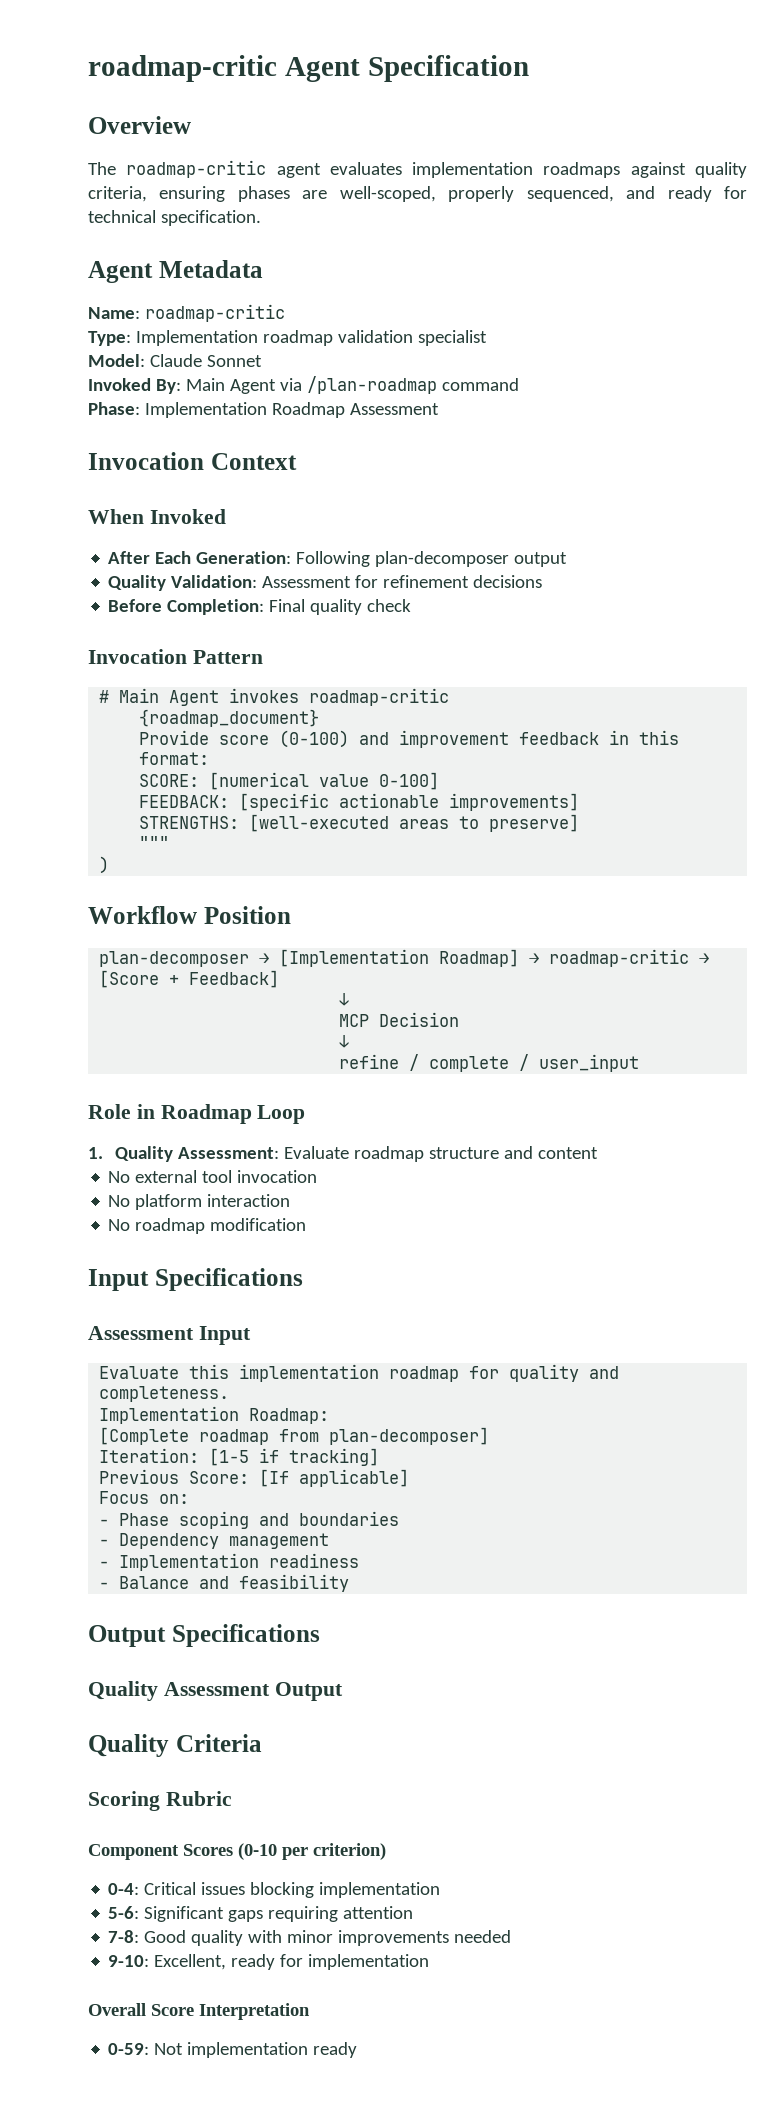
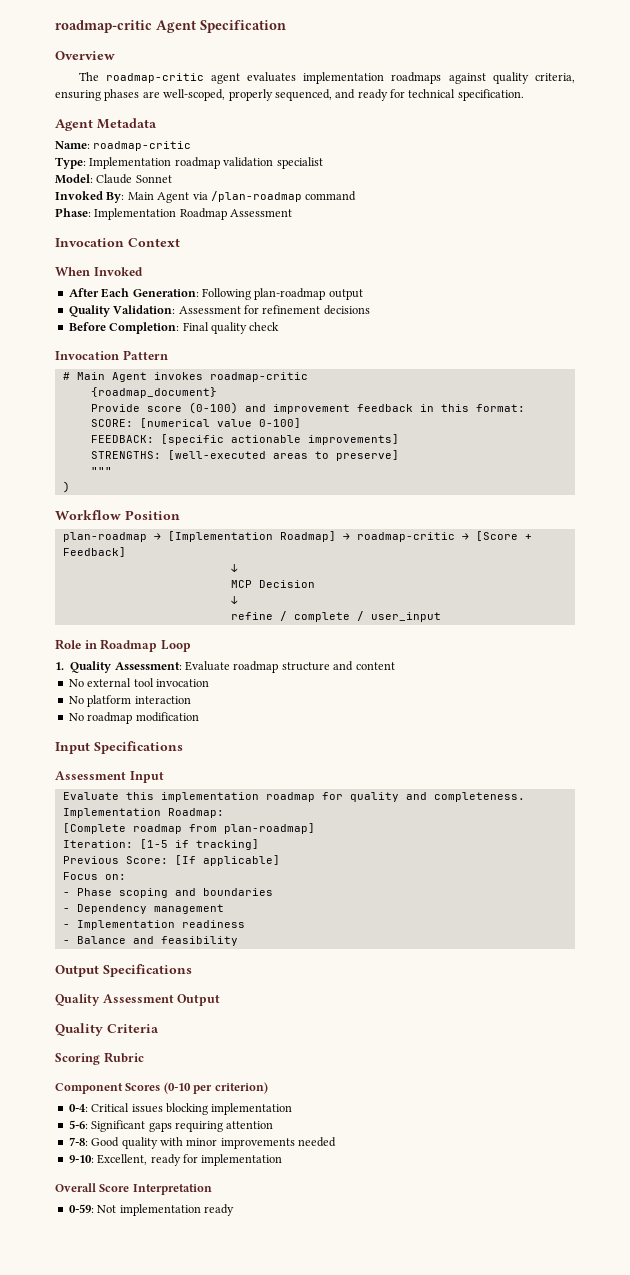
- After Each Generation: Following plan-decomposer output
+ After Each Generation: Following plan-roadmap output
- plan-decomposer → [Implementation Roadmap] → roadmap-critic → [Score + Feedback]
+ plan-roadmap → [Implementation Roadmap] → roadmap-critic → [Score + Feedback]
- [Complete roadmap from plan-decomposer]
+ [Complete roadmap from plan-roadmap]

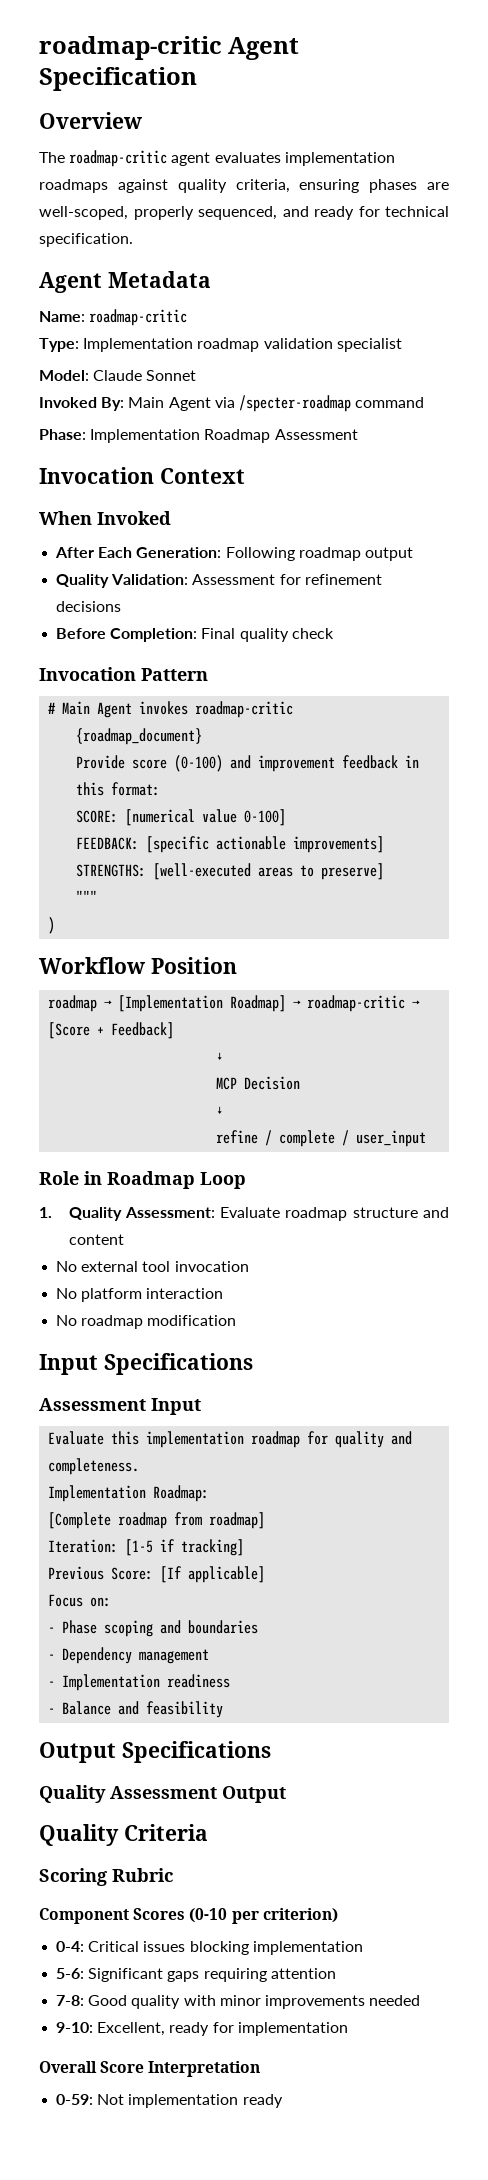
- Invoked By: Main Agent via /plan-roadmap command
+ Invoked By: Main Agent via /specter-roadmap command
- After Each Generation: Following plan-roadmap output
+ After Each Generation: Following roadmap output
- plan-roadmap → [Implementation Roadmap] → roadmap-critic → [Score + Feedback]
+ roadmap → [Implementation Roadmap] → roadmap-critic → [Score + Feedback]
- [Complete roadmap from plan-roadmap]
+ [Complete roadmap from roadmap]

